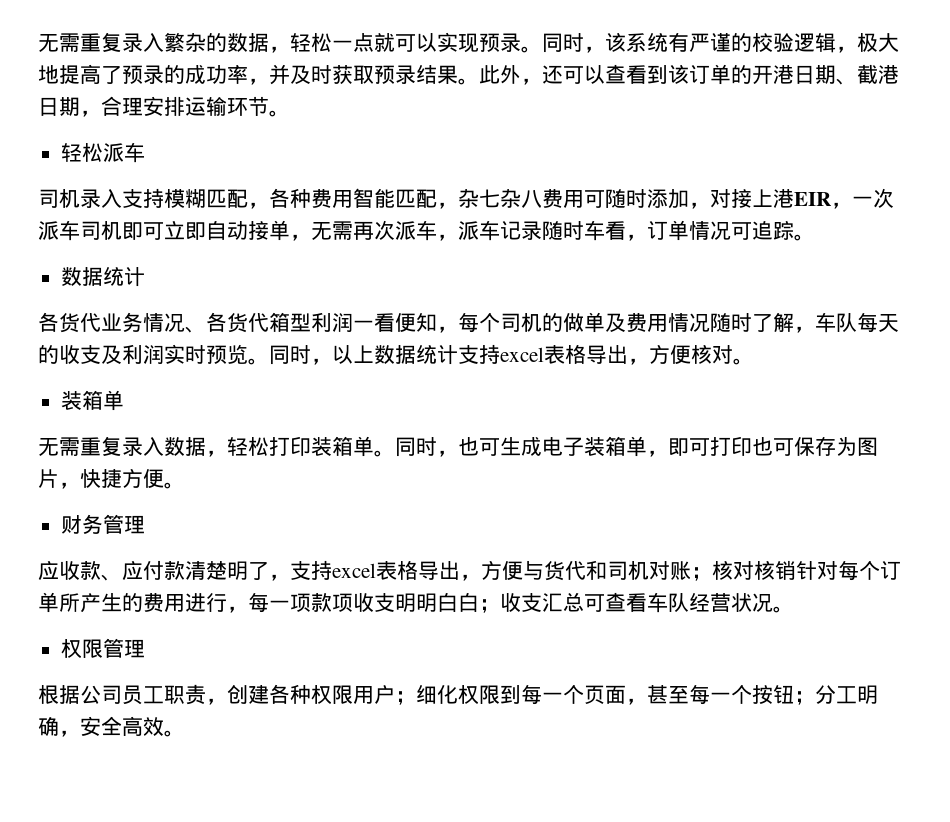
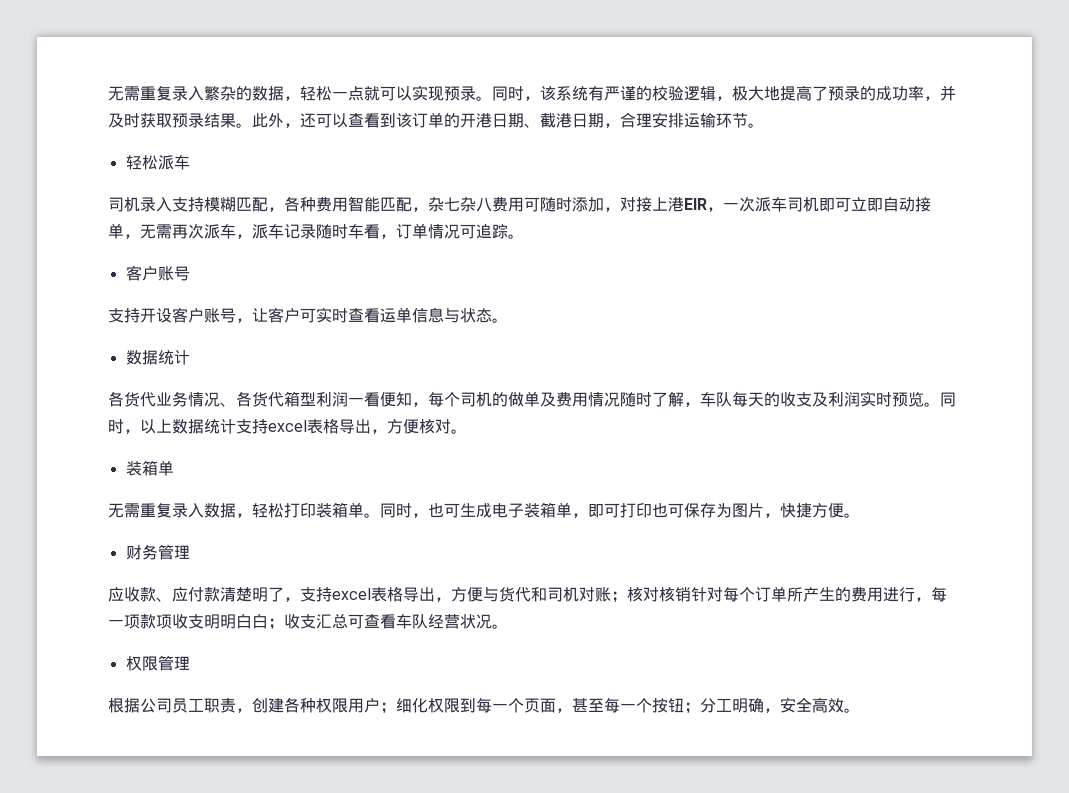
  司机录入支持模糊匹配，各种费用智能匹配，杂七杂八费用可随时添加，对接上港EIR，一次派车司机即可立即自动接单，无需再次派车，派车记录随时车看，订单情况可追踪。
+ 客户账号
+ 支持开设客户账号，让客户可实时查看运单信息与状态。

